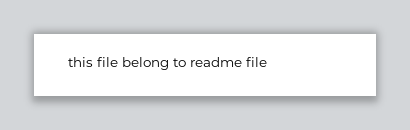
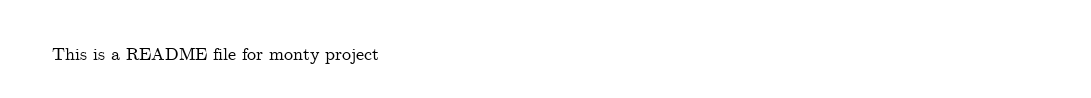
- this file belong to readme file
+ This is a README file for monty project

